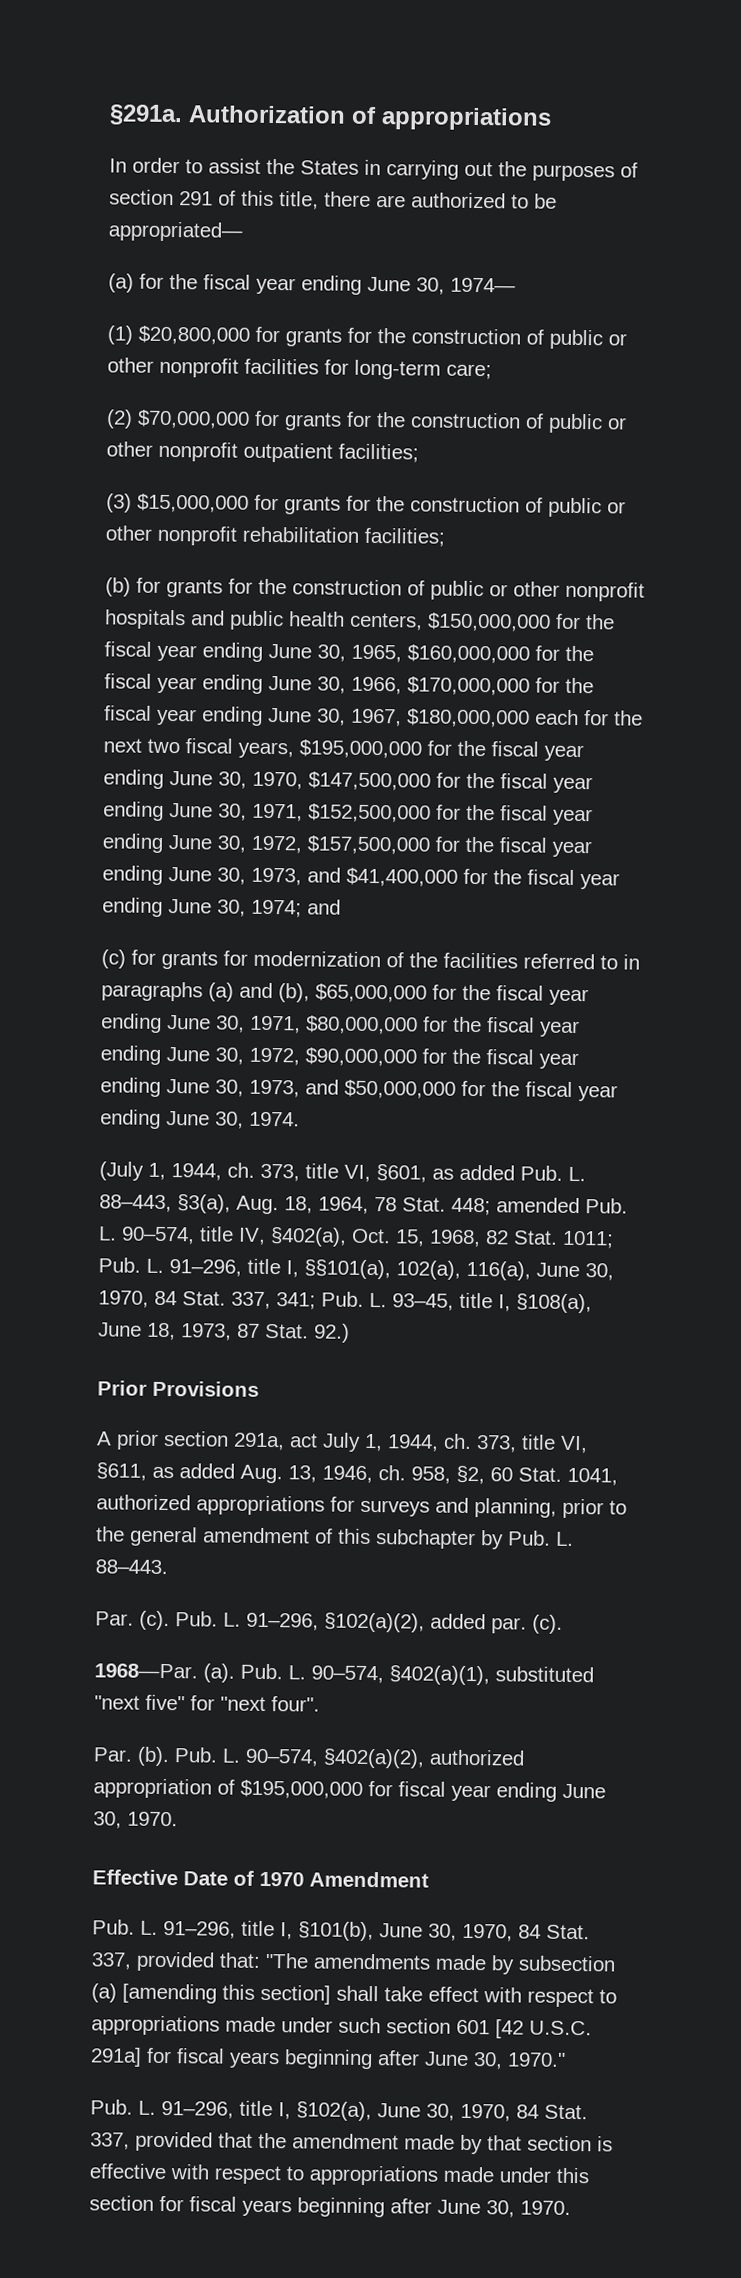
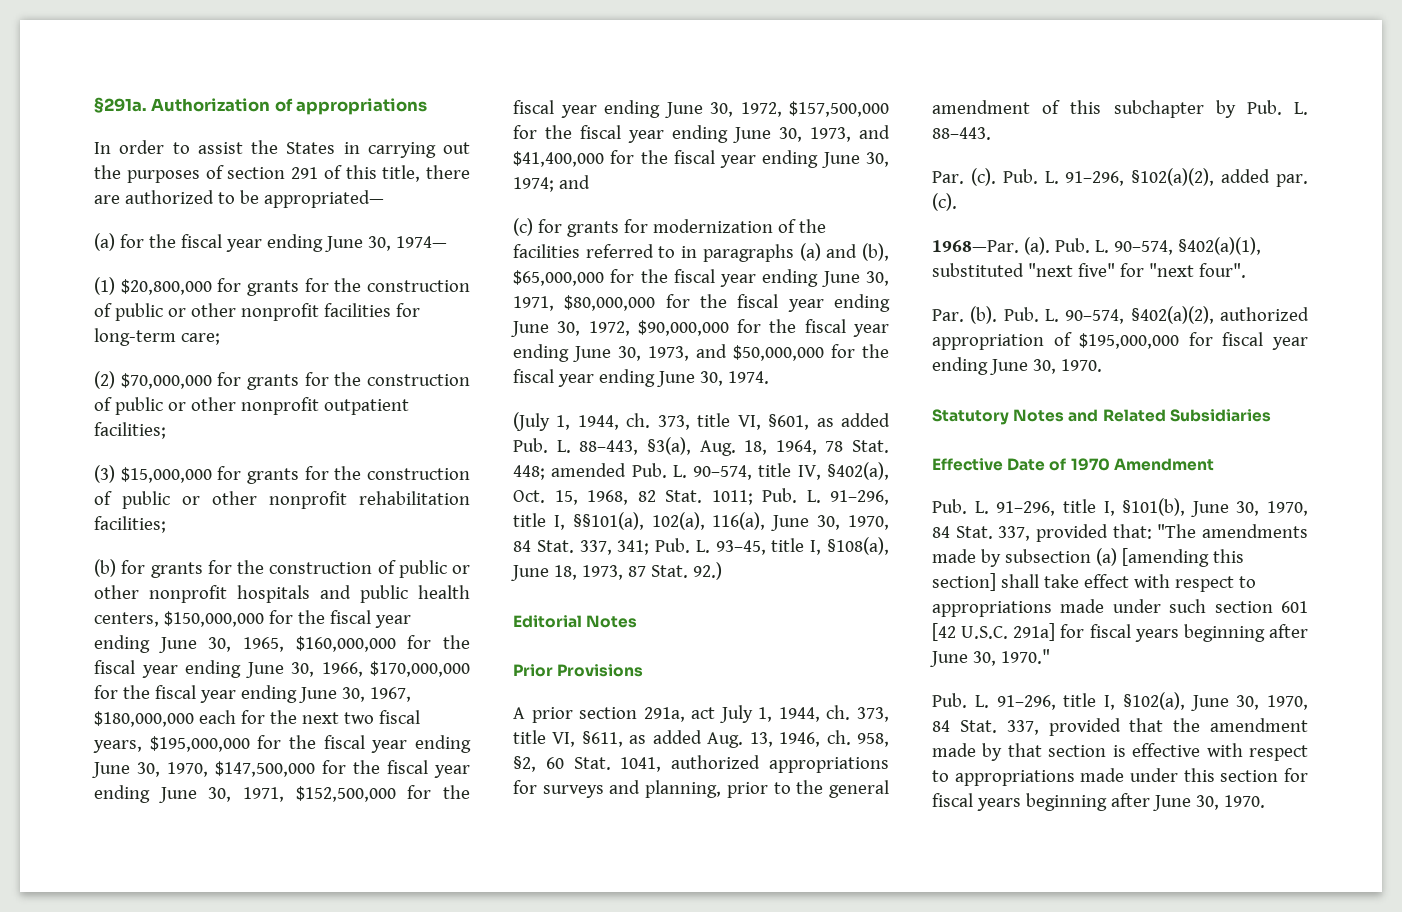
+ Editorial Notes
+ Statutory Notes and Related Subsidiaries

